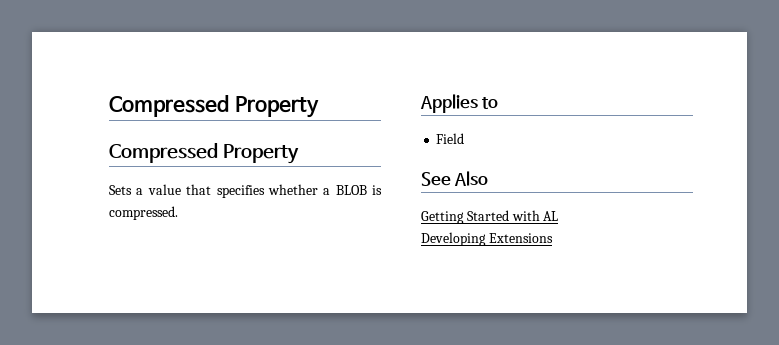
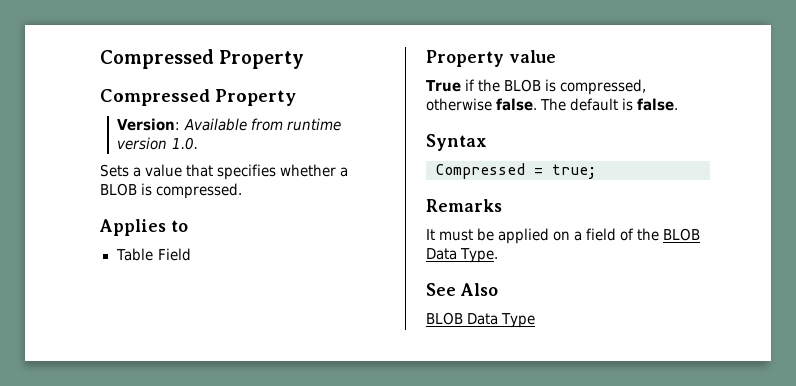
+ Version: Available from runtime version 1.0.
- Field
+ Table Field
+ Property value
+ True if the BLOB is compressed, otherwise false. The default is false.
+ Syntax
+ Compressed = true;
+ Remarks
+ It must be applied on a field of the BLOB Data Type.
  See Also
- Getting Started with AL
- Developing Extensions
+ BLOB Data Type

